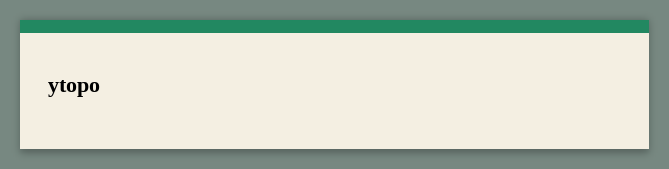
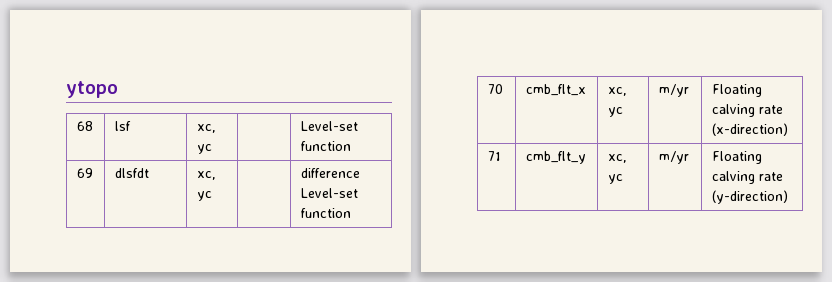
+ 68 | lsf | xc, yc | | Level-set function
+ 69 | dlsfdt | xc, yc | | difference Level-set function
+ 70 | cmb_flt_x | xc, yc | m/yr | Floating calving rate (x-direction)
+ 71 | cmb_flt_y | xc, yc | m/yr | Floating calving rate (y-direction)

